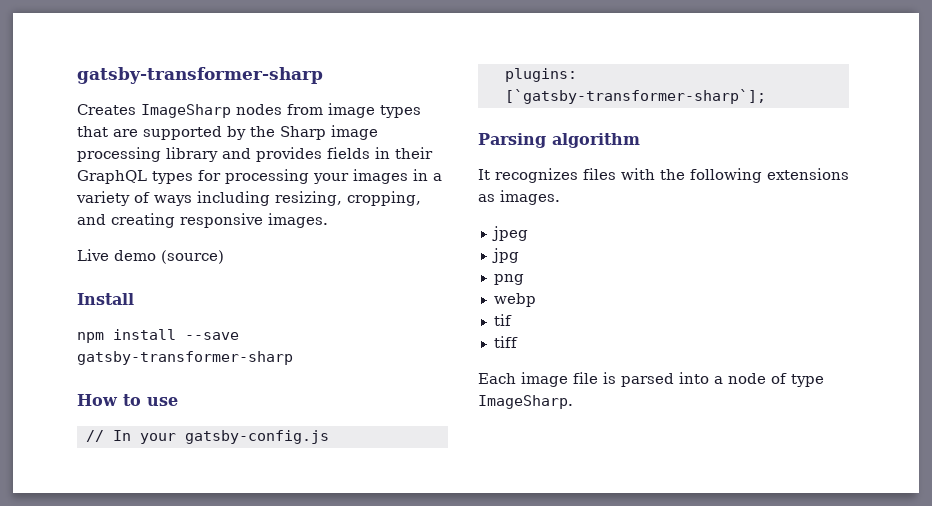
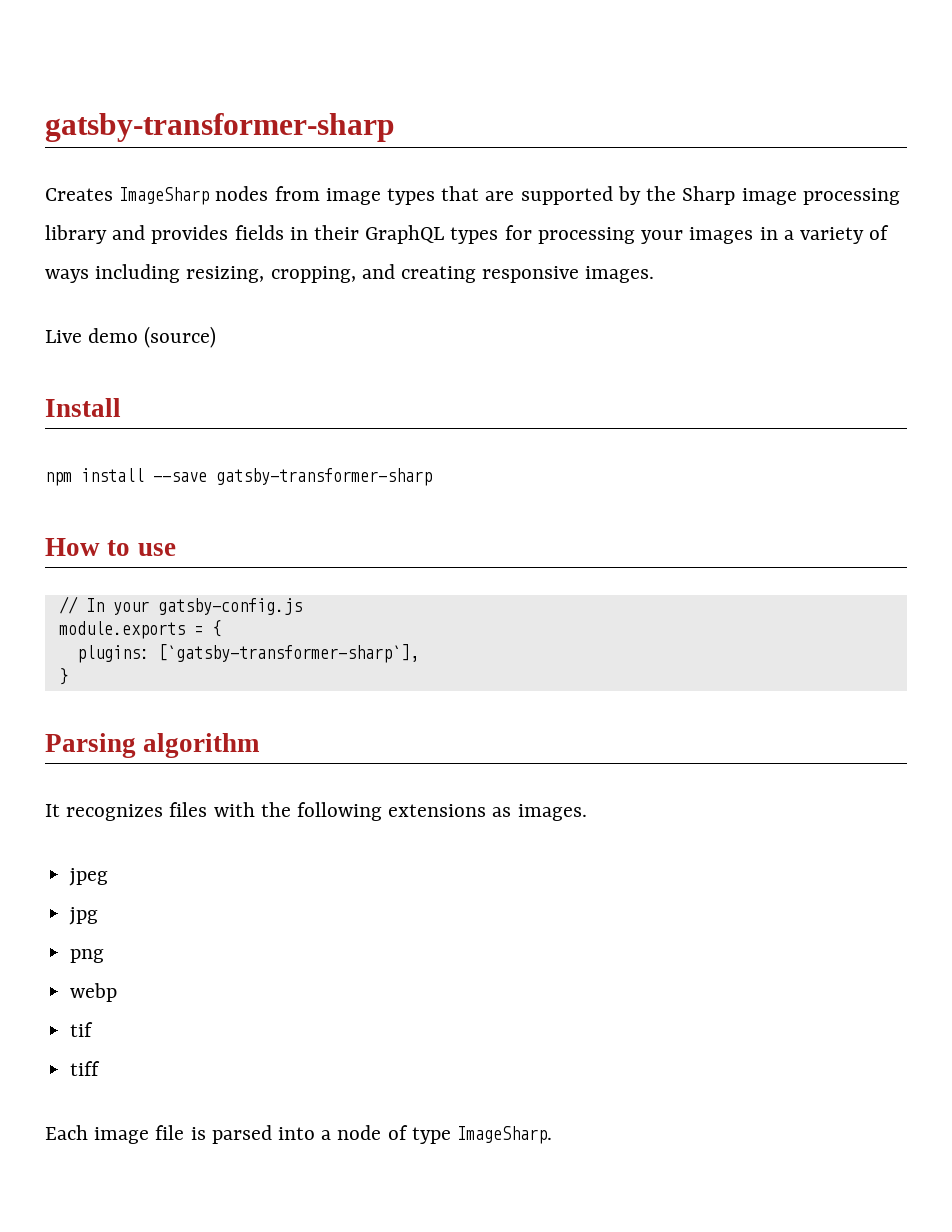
+ module.exports = {
- plugins: [`gatsby-transformer-sharp`];
+ plugins: [`gatsby-transformer-sharp`],
+ }

